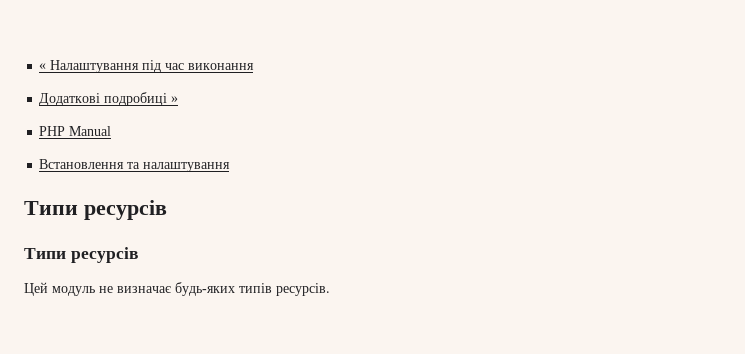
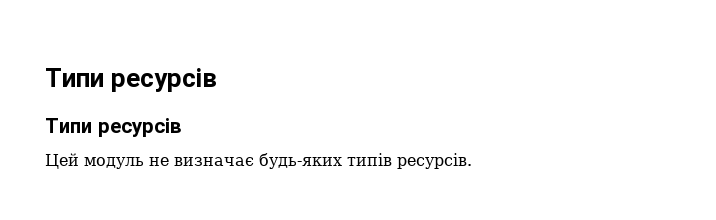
- « Налаштування під час виконання
- Додаткові подробиці »
- PHP Manual
- Встановлення та налаштування

